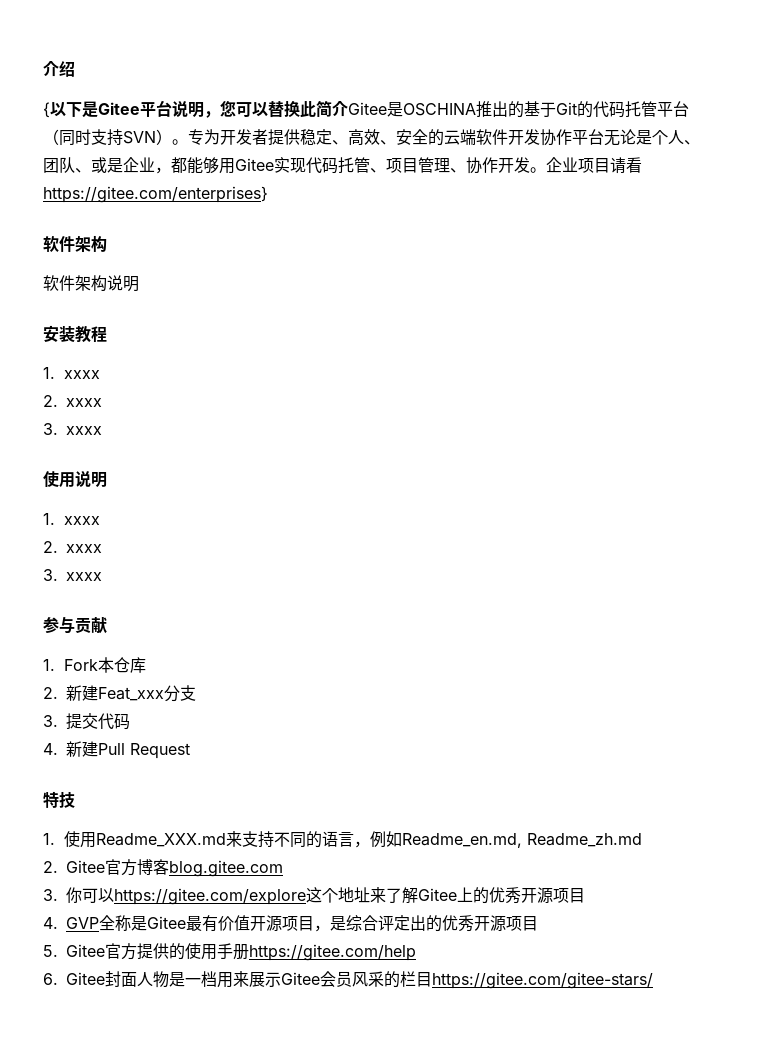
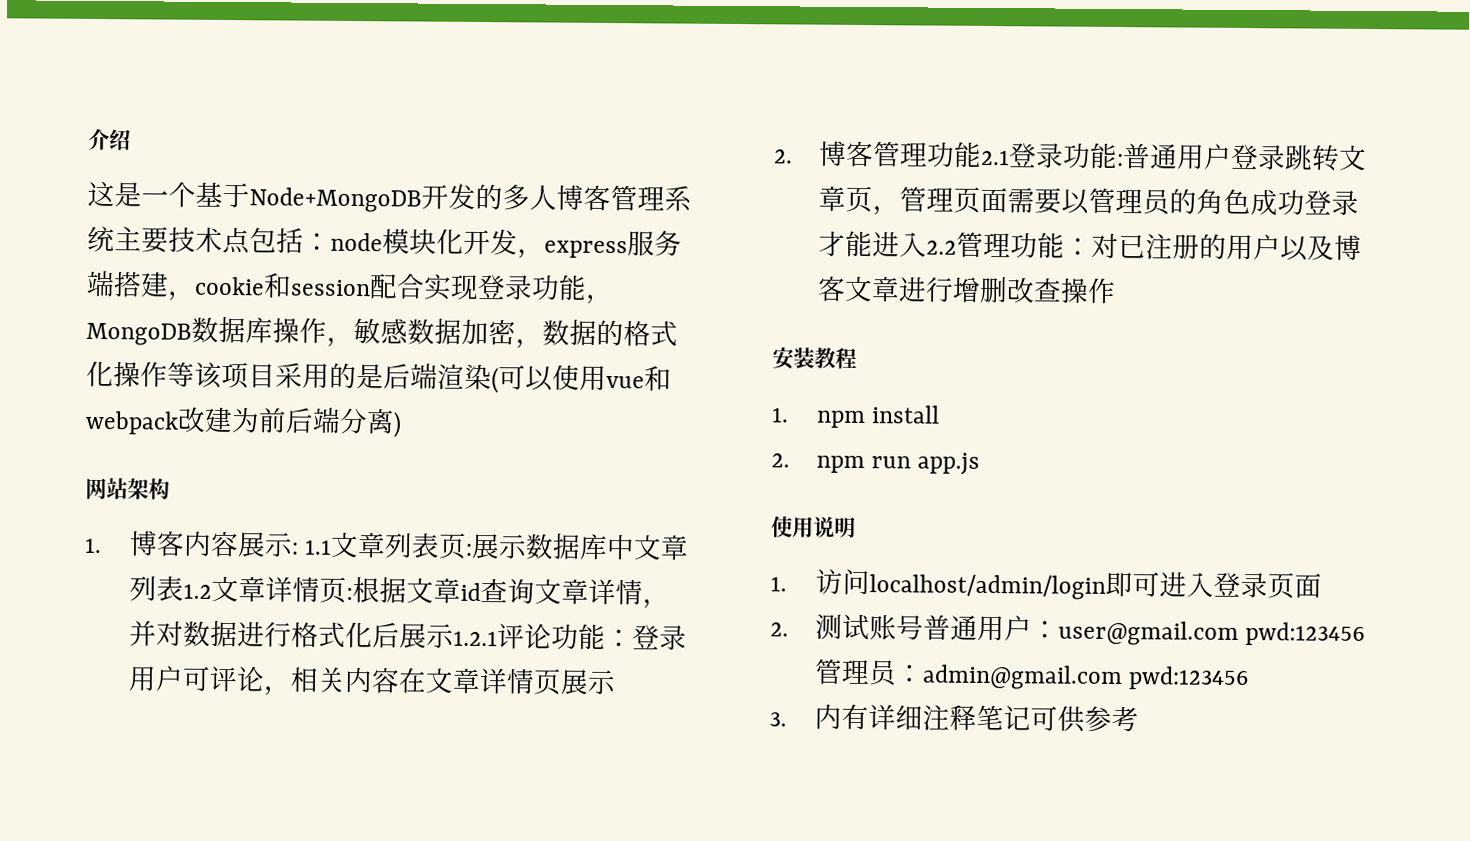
- {以下是Gitee平台说明，您可以替换此简介Gitee是OSCHINA推出的基于Git的代码托管平台（同时支持SVN）。专为开发者提供稳定、高效、安全的云端软件开发协作平台无论是个人、团队、或是企业，都能够用Gitee实现代码托管、项目管理、协作开发。企业项目请看https://gitee.com/enterprises}
- 软件架构
- 软件架构说明
+ 这是一个基于Node+MongoDB开发的多人博客管理系统主要技术点包括：node模块化开发，express服务端搭建，cookie和session配合实现登录功能，MongoDB数据库操作，敏感数据加密，数据的格式化操作等该项目采用的是后端渲染(可以使用vue和webpack改建为前后端分离)
+ 网站架构
+ 1.博客内容展示: 1.1文章列表页:展示数据库中文章列表1.2文章详情页:根据文章id查询文章详情，并对数据进行格式化后展示1.2.1评论功能：登录用户可评论，相关内容在文章详情页展示
+ 2.博客管理功能2.1登录功能:普通用户登录跳转文章页，管理页面需要以管理员的角色成功登录才能进入2.2管理功能：对已注册的用户以及博客文章进行增删改查操作
  安装教程
- 1. xxxx
- 2. xxxx
- 3. xxxx
+ 1. npm install
+ 2. npm run app.js
  使用说明
- 1. xxxx
- 2. xxxx
- 3. xxxx
- 参与贡献
- 1. Fork本仓库
- 2.新建Feat_xxx分支
- 3.提交代码
- 4.新建Pull Request
- 特技
- 1.使用Readme_XXX.md来支持不同的语言，例如Readme_en.md, Readme_zh.md
- 2. Gitee官方博客blog.gitee.com
- 3.你可以https://gitee.com/explore这个地址来了解Gitee上的优秀开源项目
- 4. GVP全称是Gitee最有价值开源项目，是综合评定出的优秀开源项目
- 5. Gitee官方提供的使用手册https://gitee.com/help
- 6. Gitee封面人物是一档用来展示Gitee会员风采的栏目https://gitee.com/gitee-stars/
+ 1.访问localhost/admin/login即可进入登录页面
+ 2.测试账号普通用户：user@gmail.com pwd:123456管理员：admin@gmail.com pwd:123456
+ 3.内有详细注释笔记可供参考

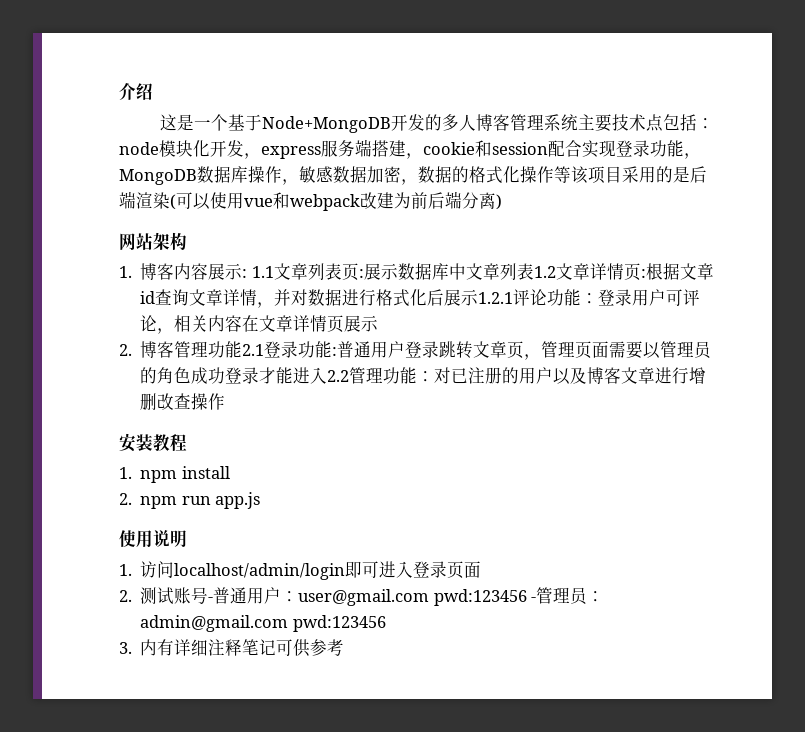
- 2.测试账号普通用户：user@gmail.com pwd:123456管理员：admin@gmail.com pwd:123456
+ 2.测试账号-普通用户：user@gmail.com pwd:123456 -管理员：admin@gmail.com pwd:123456

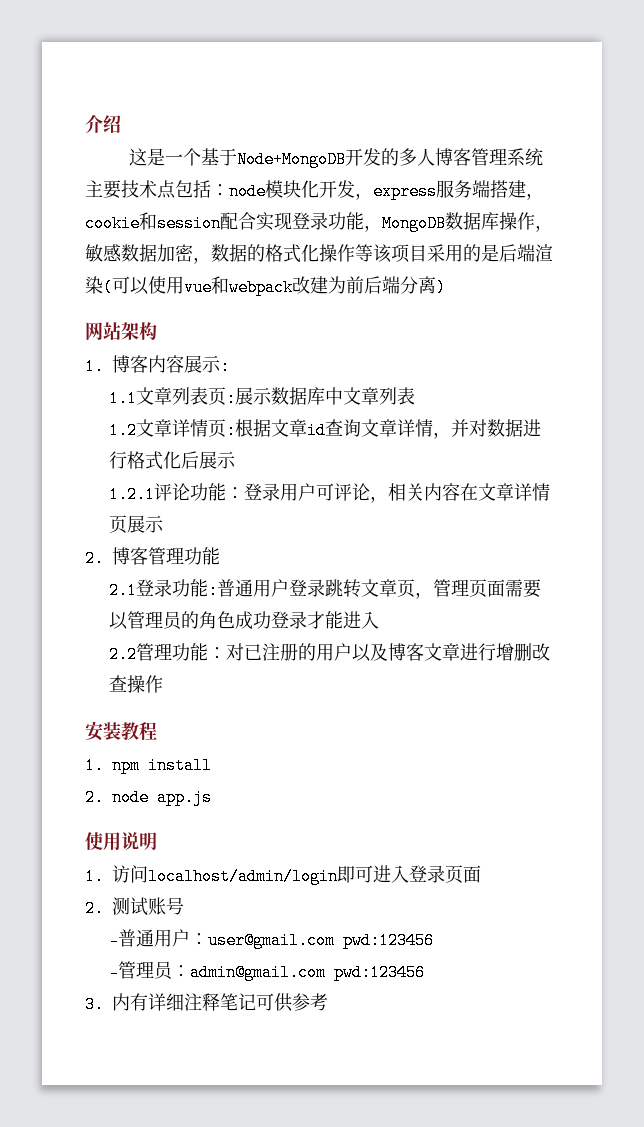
- 1.博客内容展示: 1.1文章列表页:展示数据库中文章列表1.2文章详情页:根据文章id查询文章详情，并对数据进行格式化后展示1.2.1评论功能：登录用户可评论，相关内容在文章详情页展示
+ 1.博客内容展示:
+ 1.1文章列表页:展示数据库中文章列表
+ 1.2文章详情页:根据文章id查询文章详情，并对数据进行格式化后展示
+ 1.2.1评论功能：登录用户可评论，相关内容在文章详情页展示
- 2.博客管理功能2.1登录功能:普通用户登录跳转文章页，管理页面需要以管理员的角色成功登录才能进入2.2管理功能：对已注册的用户以及博客文章进行增删改查操作
+ 2.博客管理功能
+ 2.1登录功能:普通用户登录跳转文章页，管理页面需要以管理员的角色成功登录才能进入
+ 2.2管理功能：对已注册的用户以及博客文章进行增删改查操作
- 2. npm run app.js
+ 2. node app.js
- 2.测试账号-普通用户：user@gmail.com pwd:123456 -管理员：admin@gmail.com pwd:123456
+ 2.测试账号
+ -普通用户：user@gmail.com pwd:123456
+ -管理员：admin@gmail.com pwd:123456

